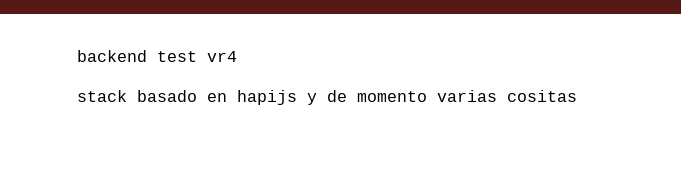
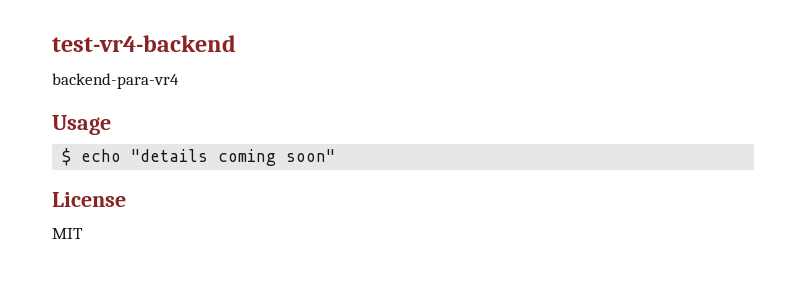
- backend test vr4
- stack basado en hapijs y de momento varias cositas
+ test-vr4-backend
+ backend-para-vr4
+ Usage
+ $ echo "details coming soon"
+ License
+ MIT

